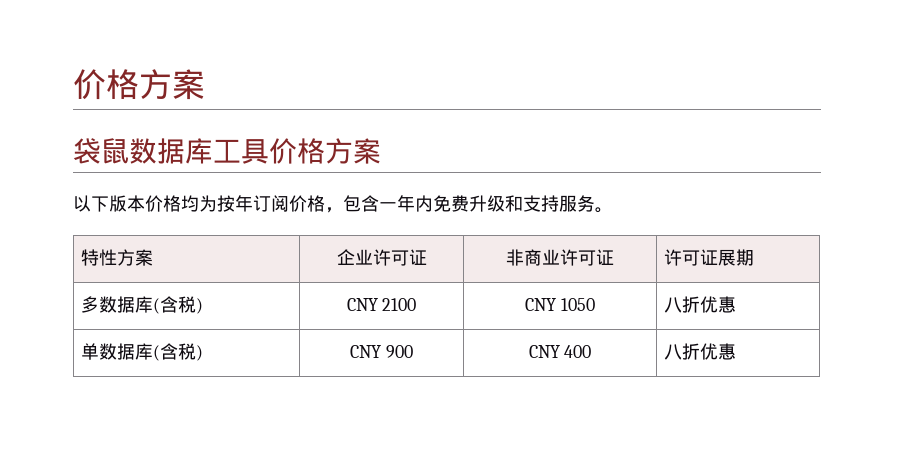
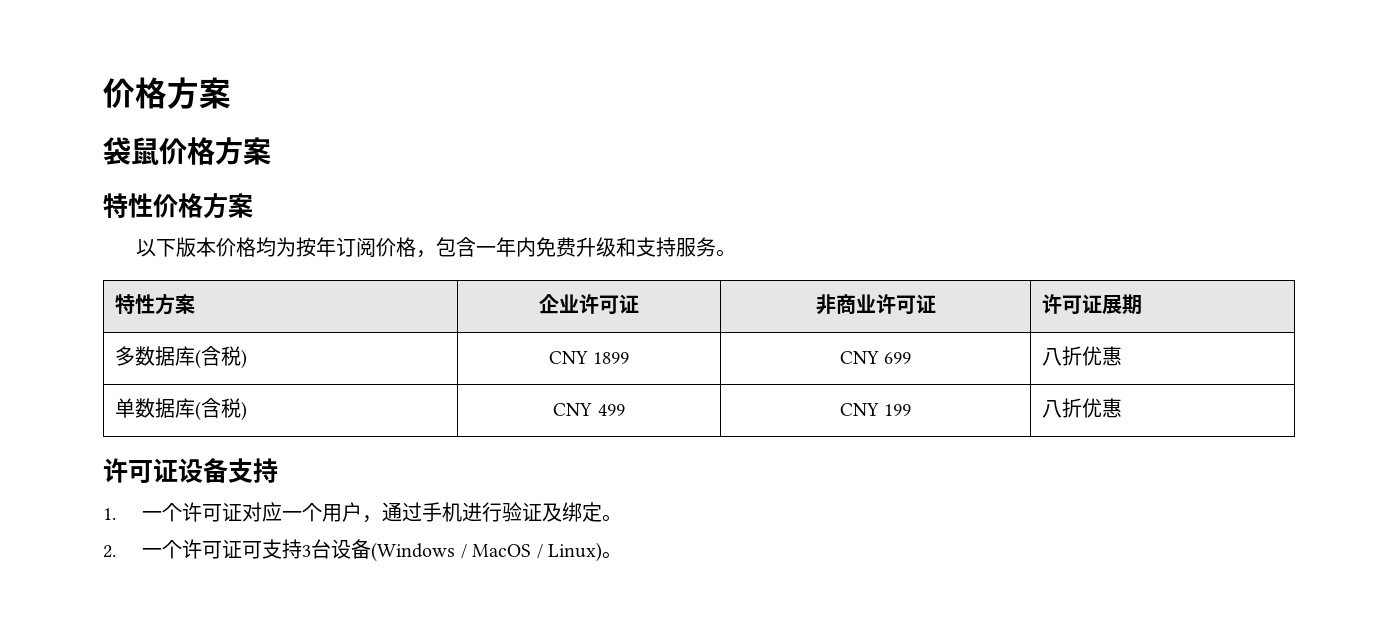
- 袋鼠数据库工具价格方案
+ 袋鼠价格方案
+ 特性价格方案
- 多数据库(含税) | CNY 2100 | CNY 1050 | 八折优惠
+ 多数据库(含税) | CNY 1899 | CNY 699 | 八折优惠
- 单数据库(含税) | CNY 900 | CNY 400 | 八折优惠
+ 单数据库(含税) | CNY 499 | CNY 199 | 八折优惠
+ 许可证设备支持
+ 1.一个许可证对应一个用户，通过手机进行验证及绑定。
+ 2.一个许可证可支持3台设备(Windows / MacOS / Linux)。

